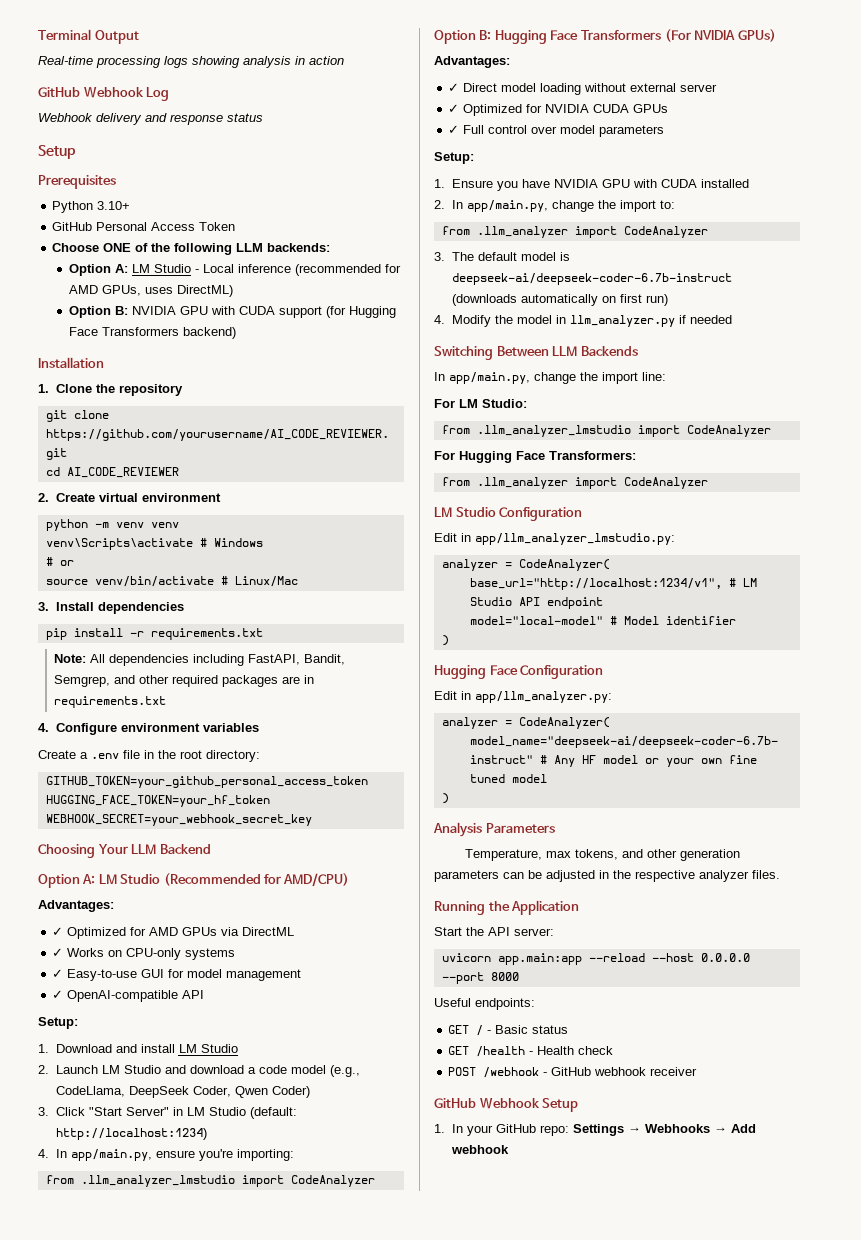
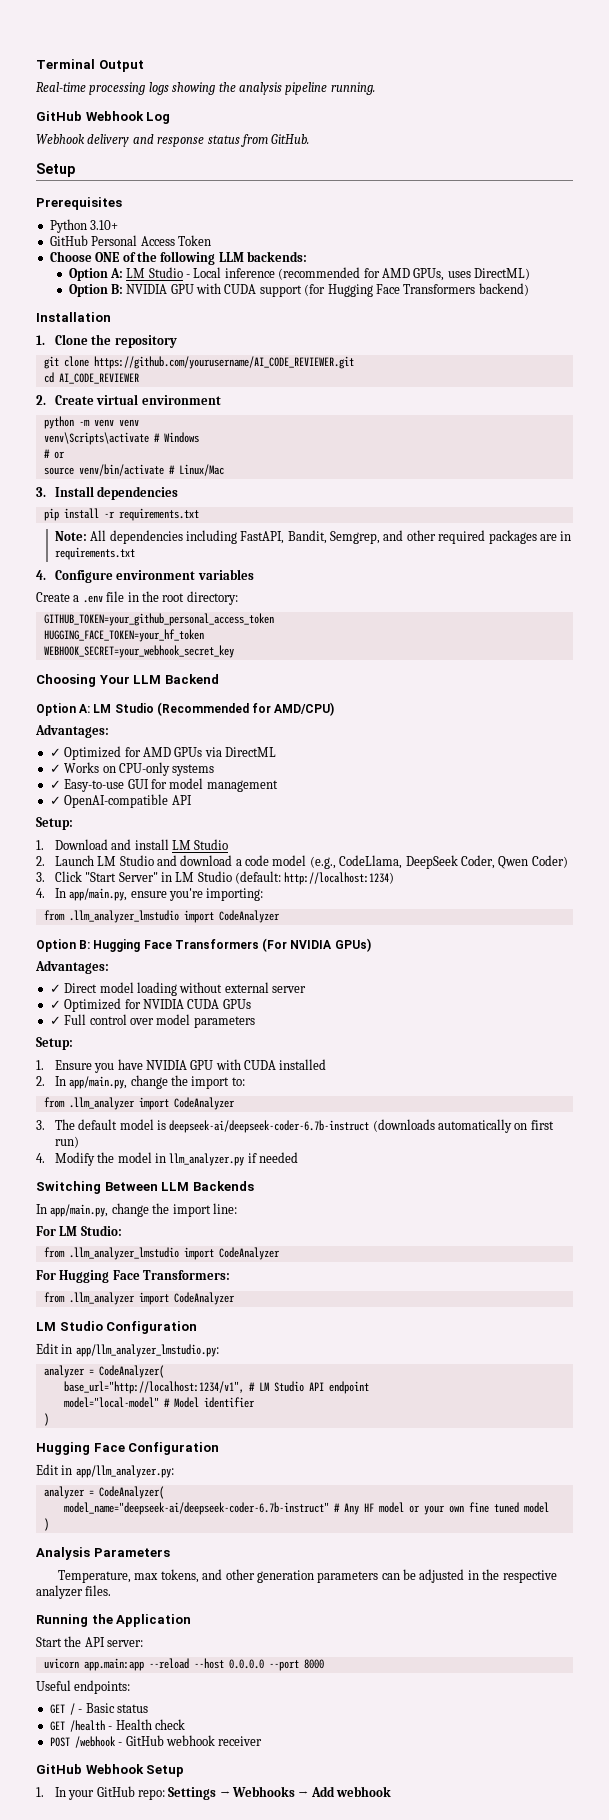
- Real-time processing logs showing analysis in action
+ Real-time processing logs showing the analysis pipeline running.
- Webhook delivery and response status
+ Webhook delivery and response status from GitHub.

